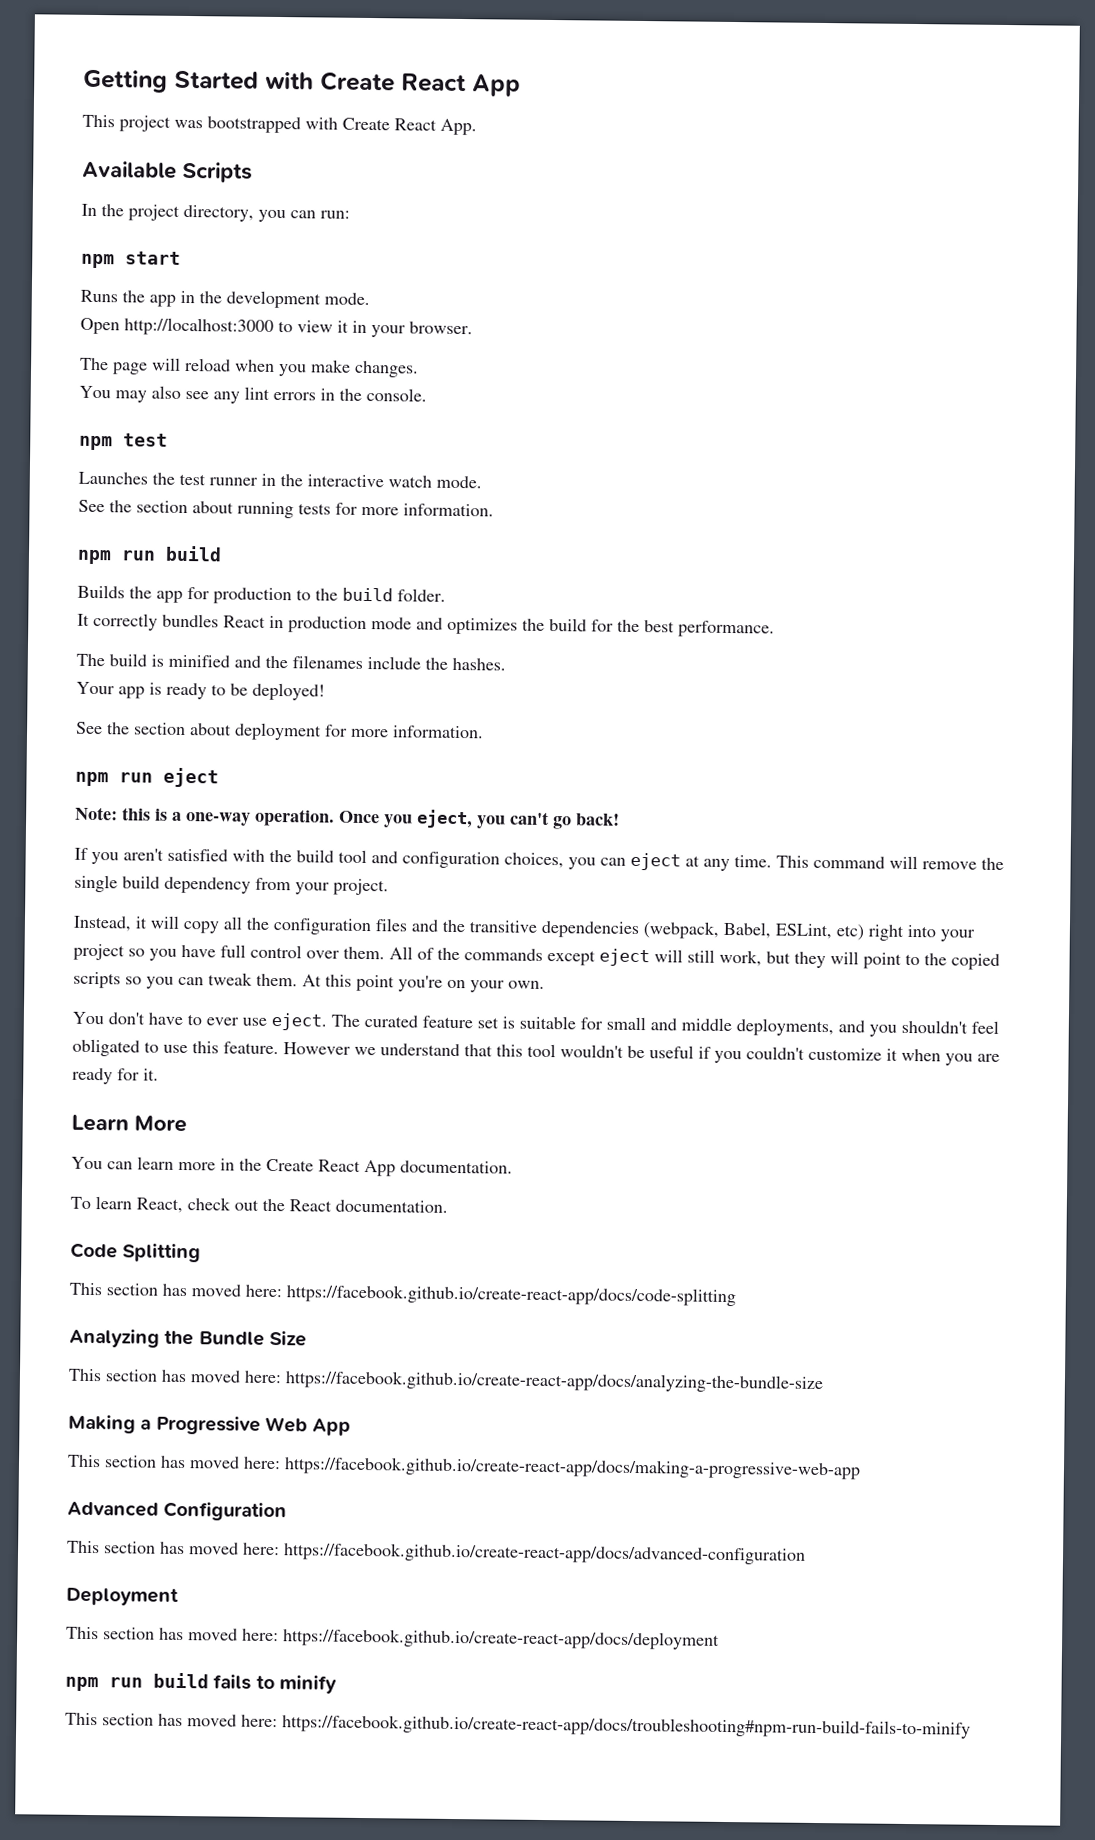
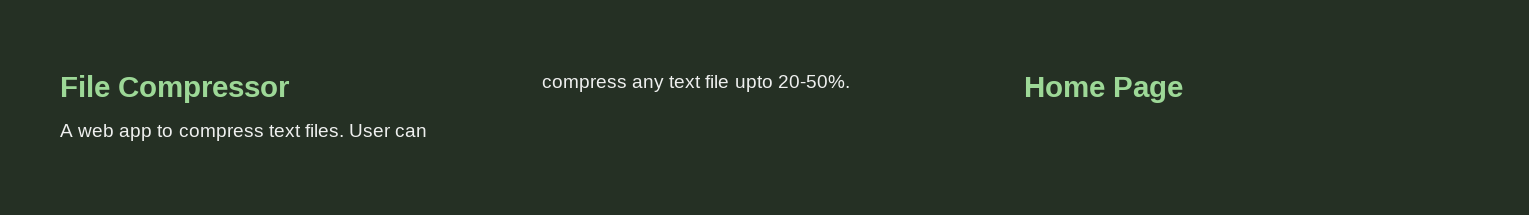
- Getting Started with Create React App
- This project was bootstrapped with Create React App.
- Available Scripts
- In the project directory, you can run:
- npm start
- Runs the app in the development mode.
- Open http://localhost:3000 to view it in your browser.
- The page will reload when you make changes.
- You may also see any lint errors in the console.
- npm test
- Launches the test runner in the interactive watch mode.
- See the section about running tests for more information.
- npm run build
- Builds the app for production to the build folder.
- It correctly bundles React in production mode and optimizes the build for the best performance.
- The build is minified and the filenames include the hashes.
- Your app is ready to be deployed!
- See the section about deployment for more information.
- npm run eject
- Note: this is a one-way operation. Once you eject, you can't go back!
- If you aren't satisfied with the build tool and configuration choices, you can eject at any time. This command will remove the single build dependency from your project.
- Instead, it will copy all the configuration files and the transitive dependencies (webpack, Babel, ESLint, etc) right into your project so you have full control over them. All of the commands except eject will still work, but they will point to the copied scripts so you can tweak them. At this point you're on your own.
- You don't have to ever use eject. The curated feature set is suitable for small and middle deployments, and you shouldn't feel obligated to use this feature. However we understand that this tool wouldn't be useful if you couldn't customize it when you are ready for it.
- Learn More
- You can learn more in the Create React App documentation.
- To learn React, check out the React documentation.
- Code Splitting
- This section has moved here: https://facebook.github.io/create-react-app/docs/code-splitting
- Analyzing the Bundle Size
- This section has moved here: https://facebook.github.io/create-react-app/docs/analyzing-the-bundle-size
- Making a Progressive Web App
- This section has moved here: https://facebook.github.io/create-react-app/docs/making-a-progressive-web-app
- Advanced Configuration
- This section has moved here: https://facebook.github.io/create-react-app/docs/advanced-configuration
- Deployment
- This section has moved here: https://facebook.github.io/create-react-app/docs/deployment
- npm run build fails to minify
- This section has moved here: https://facebook.github.io/create-react-app/docs/troubleshooting#npm-run-build-fails-to-minify
+ File Compressor
+ A web app to compress text files. User can compress any text file upto 20-50%.
+ Home Page

